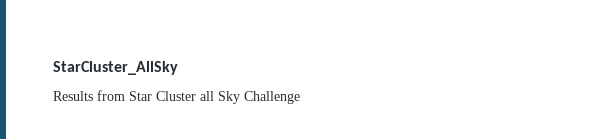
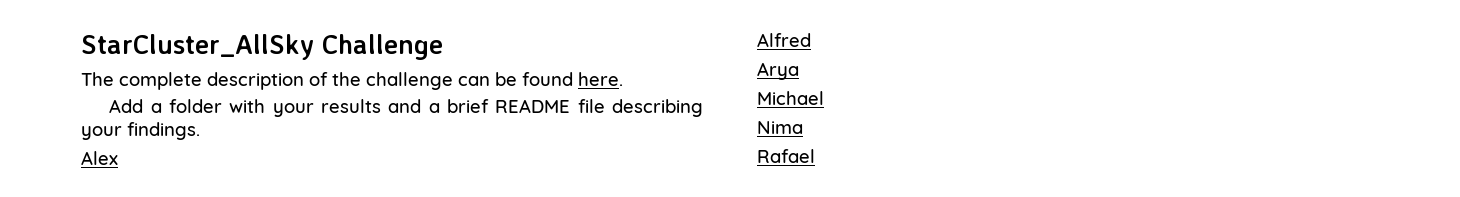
- StarCluster_AllSky
- Results from Star Cluster all Sky Challenge
+ StarCluster_AllSky Challenge
+ The complete description of the challenge can be found here.
+ Add a folder with your results and a brief README file describing your findings.
+ Alex
+ Alfred
+ Arya
+ Michael
+ Nima
+ Rafael

